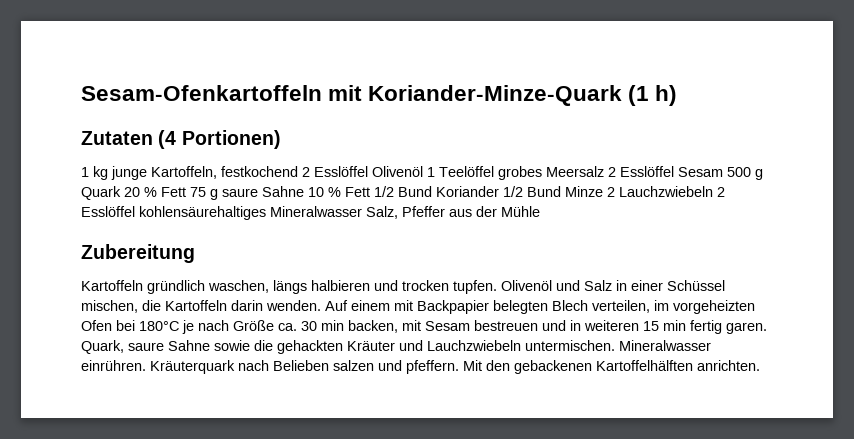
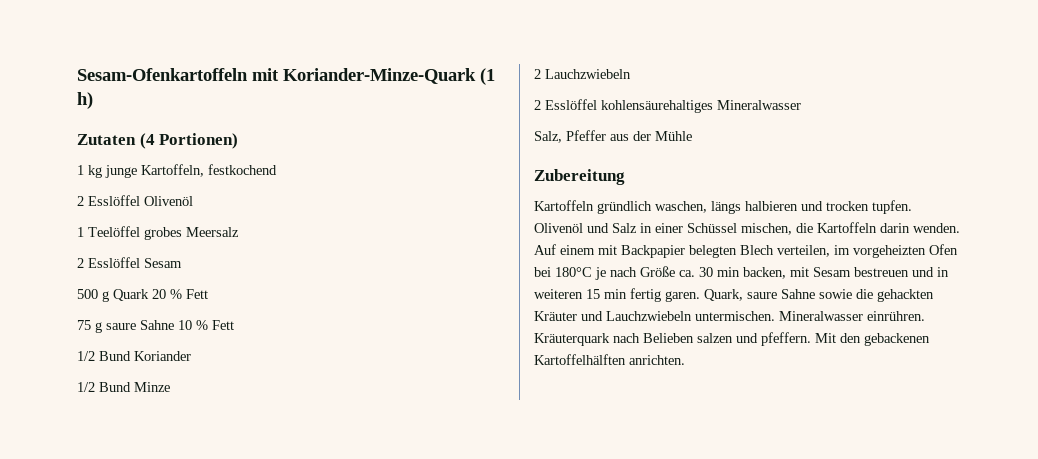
- 1 kg junge Kartoffeln, festkochend 2 Esslöffel Olivenöl 1 Teelöffel grobes Meersalz 2 Esslöffel Sesam 500 g Quark 20 % Fett 75 g saure Sahne 10 % Fett 1/2 Bund Koriander 1/2 Bund Minze 2 Lauchzwiebeln 2 Esslöffel kohlensäurehaltiges Mineralwasser Salz, Pfeffer aus der Mühle
+ 1 kg junge Kartoffeln, festkochend
+ 2 Esslöffel Olivenöl
+ 1 Teelöffel grobes Meersalz
+ 2 Esslöffel Sesam
+ 500 g Quark 20 % Fett
+ 75 g saure Sahne 10 % Fett
+ 1/2 Bund Koriander
+ 1/2 Bund Minze
+ 2 Lauchzwiebeln
+ 2 Esslöffel kohlensäurehaltiges Mineralwasser
+ Salz, Pfeffer aus der Mühle

